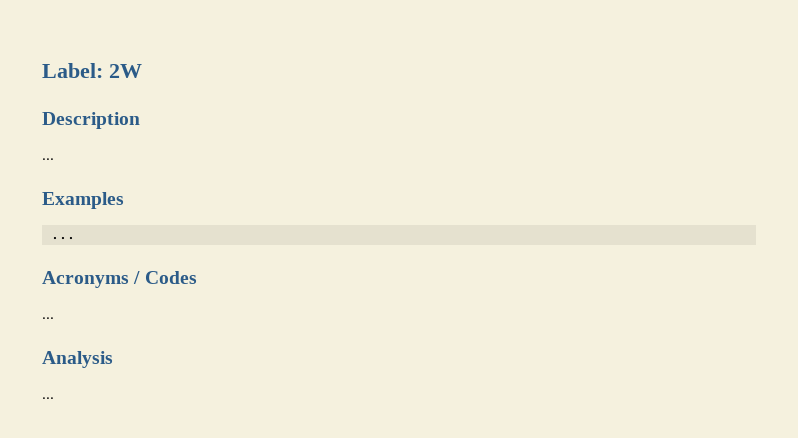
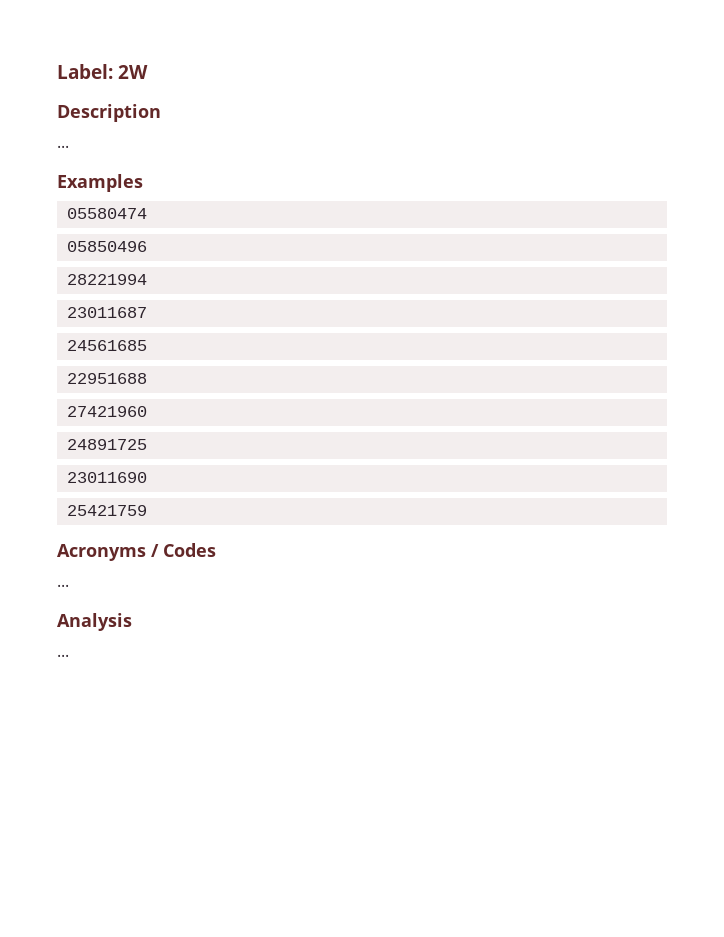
  Examples
- ...
+ 05580474
+ 05850496
+ 28221994
+ 23011687
+ 24561685
+ 22951688
+ 27421960
+ 24891725
+ 23011690
+ 25421759

